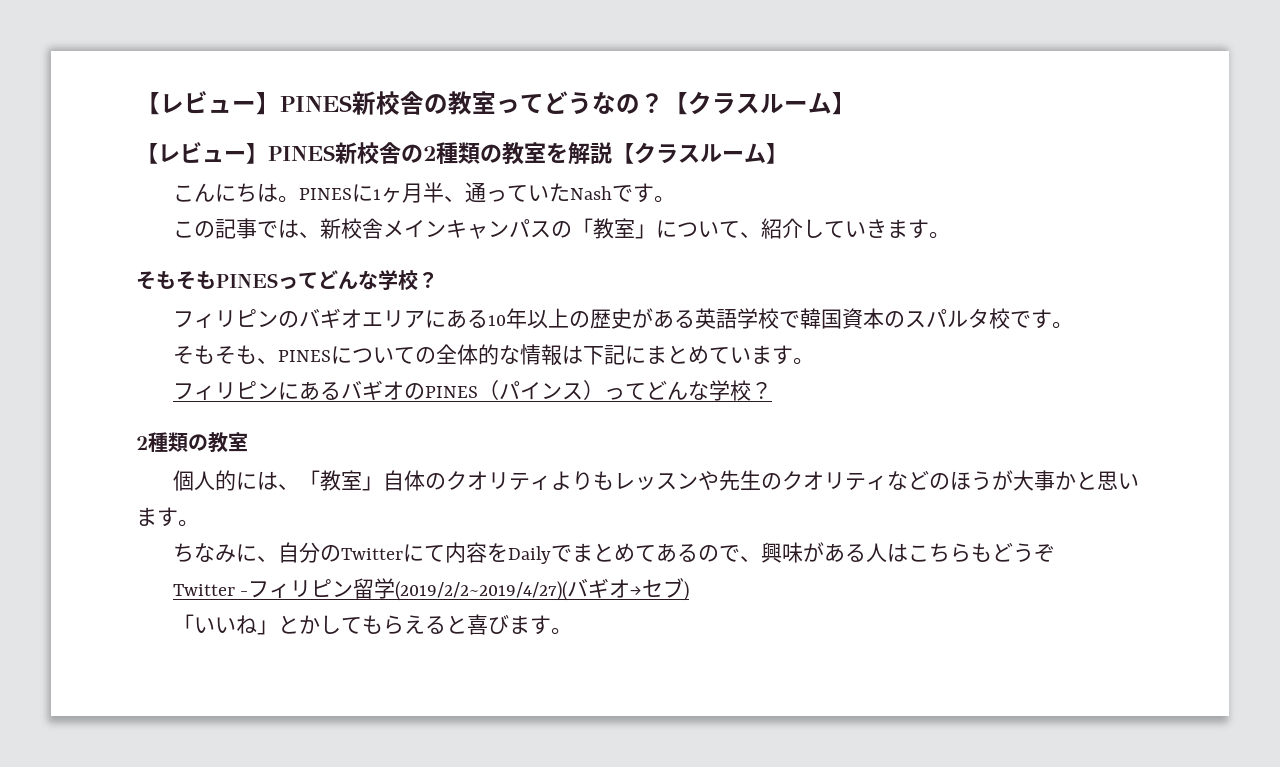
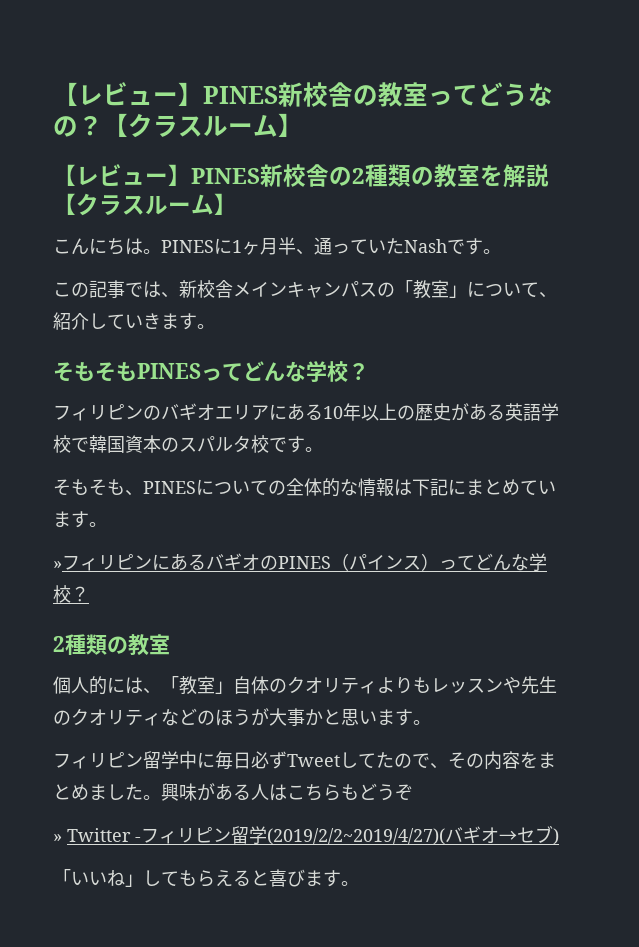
- フィリピンにあるバギオのPINES（パインス）ってどんな学校？
+ »フィリピンにあるバギオのPINES（パインス）ってどんな学校？
- ちなみに、自分のTwitterにて内容をDailyでまとめてあるので、興味がある人はこちらもどうぞ
+ フィリピン留学中に毎日必ずTweetしてたので、その内容をまとめました。興味がある人はこちらもどうぞ
- Twitter -フィリピン留学(2019/2/2~2019/4/27)(バギオ→セブ)
+ » Twitter -フィリピン留学(2019/2/2~2019/4/27)(バギオ→セブ)
- 「いいね」とかしてもらえると喜びます。
+ 「いいね」してもらえると喜びます。

